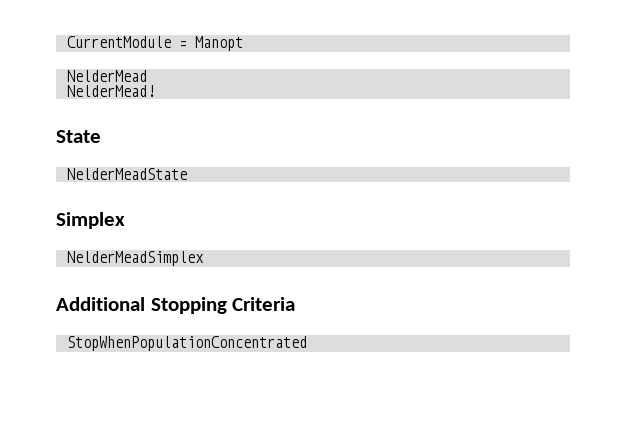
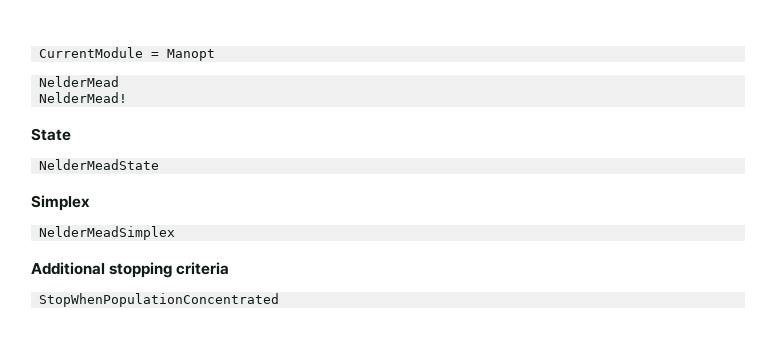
- Additional Stopping Criteria
+ Additional stopping criteria

